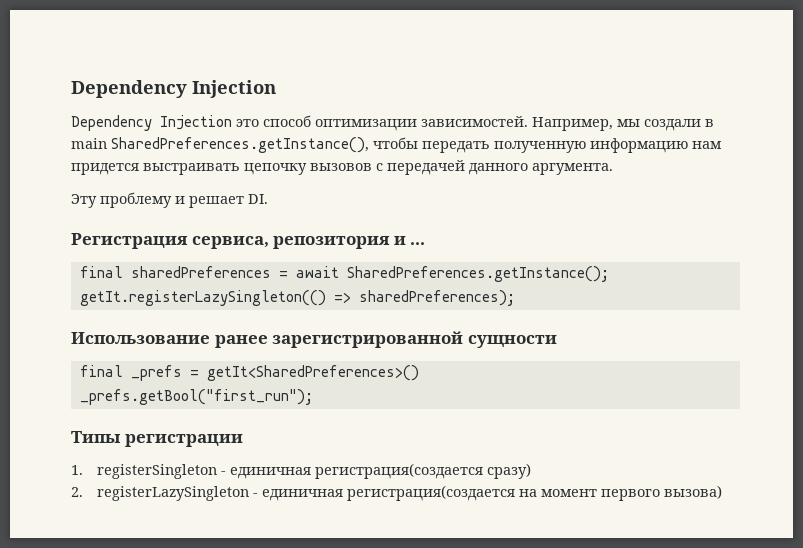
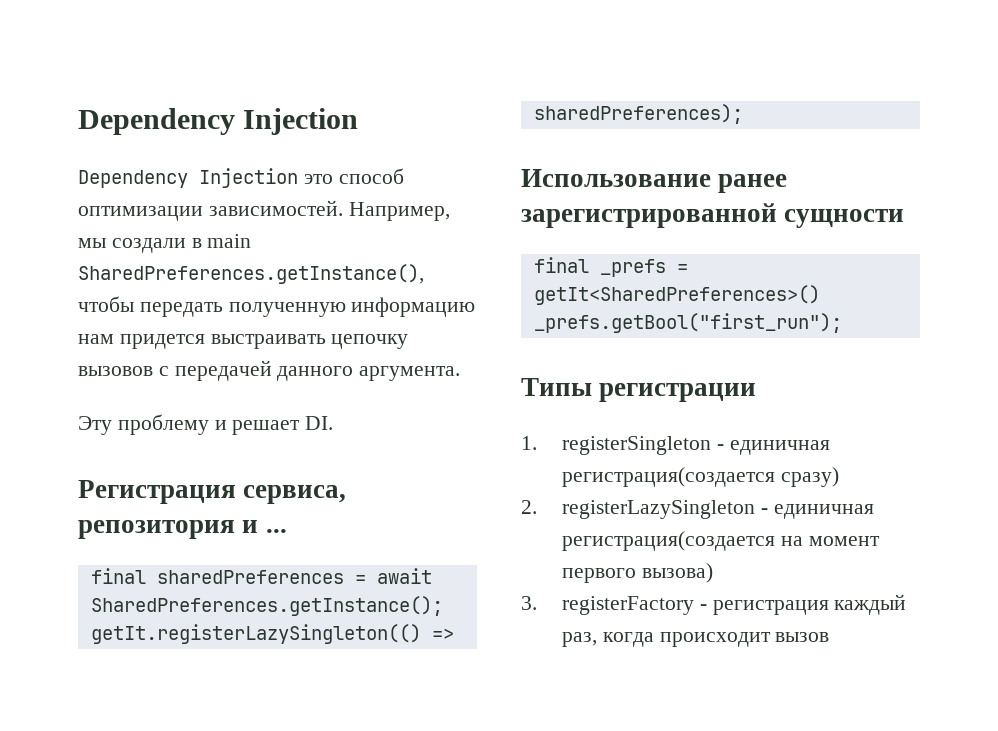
+ 3. registerFactory - регистрация каждый раз, когда происходит вызов

